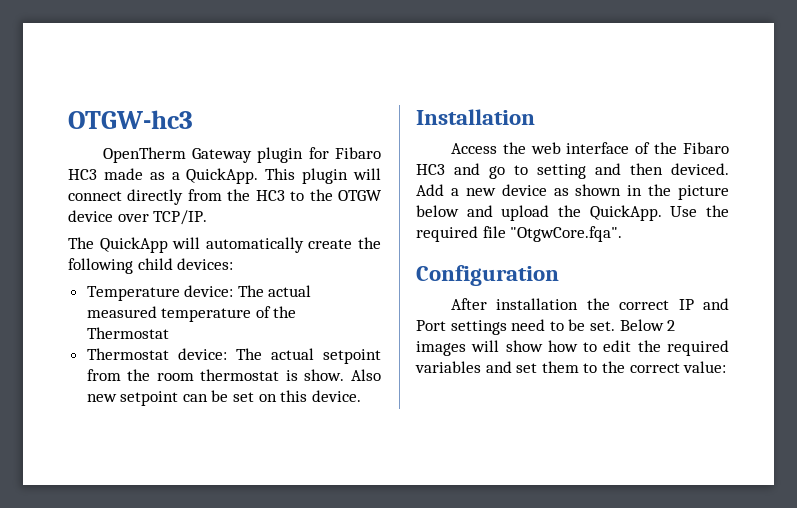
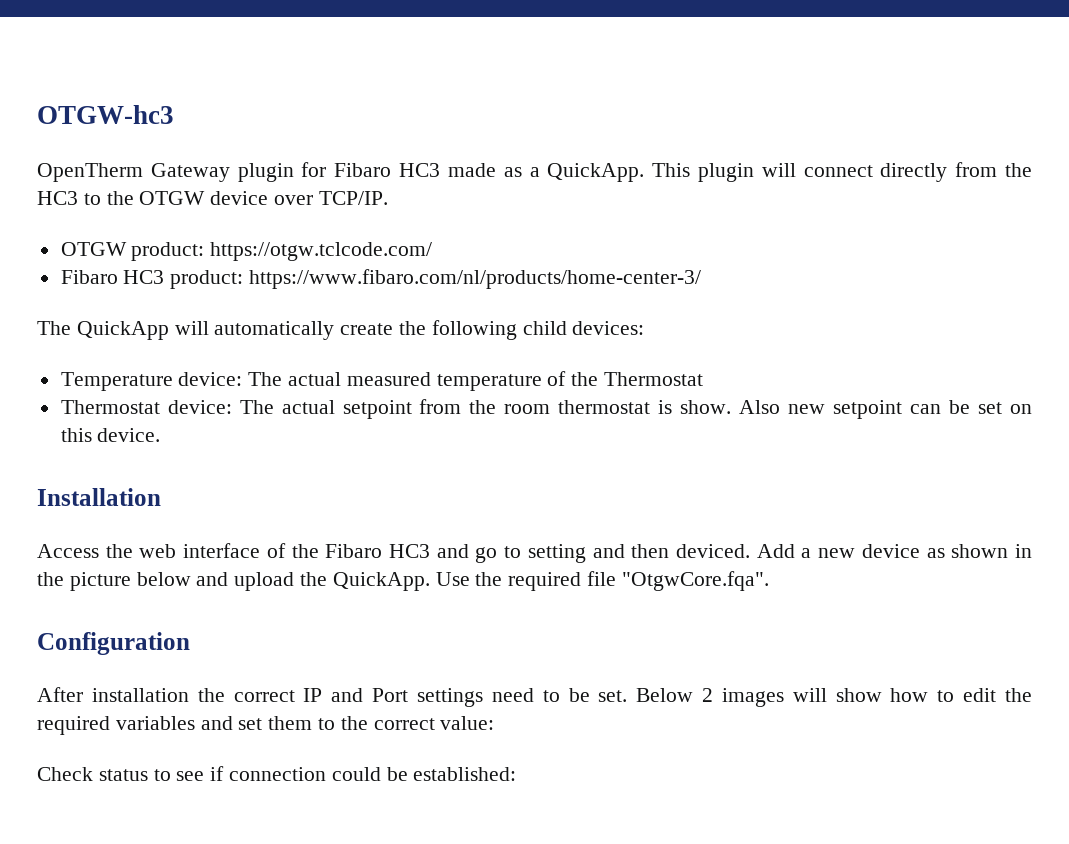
+ OTGW product: https://otgw.tclcode.com/
+ Fibaro HC3 product: https://www.fibaro.com/nl/products/home-center-3/
+ Check status to see if connection could be established:

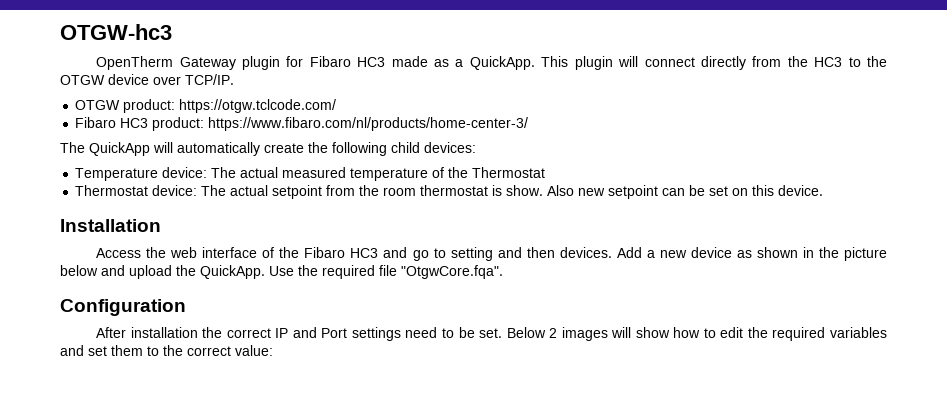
- Access the web interface of the Fibaro HC3 and go to setting and then deviced.
+ Access the web interface of the Fibaro HC3 and go to setting and then devices.
- Check status to see if connection could be established:

